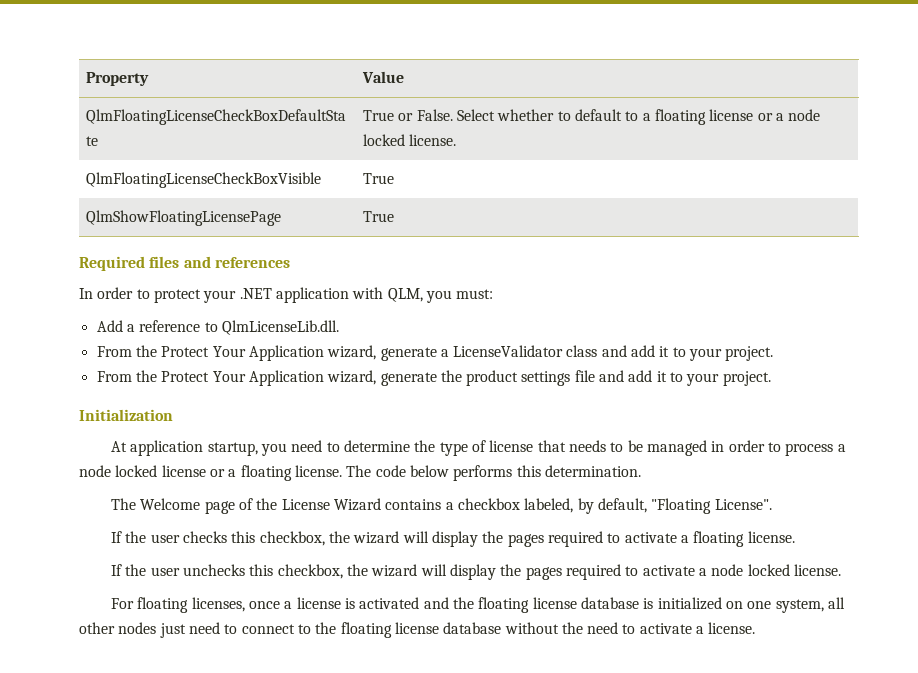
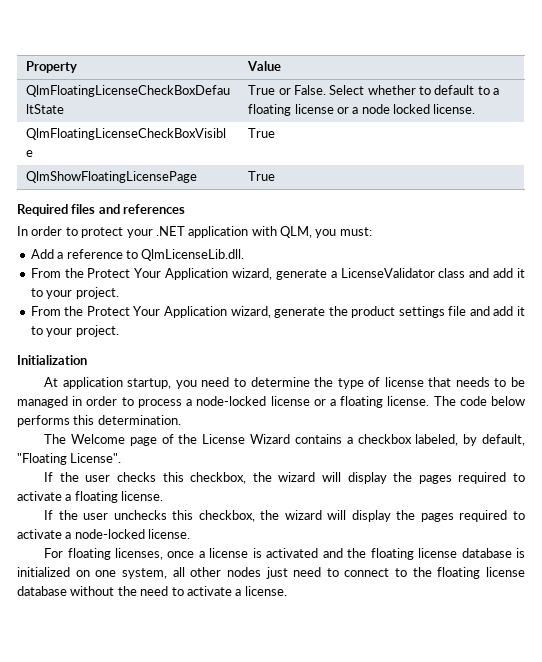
- At application startup, you need to determine the type of license that needs to be managed in order to process a node locked license or a floating license.
+ At application startup, you need to determine the type of license that needs to be managed in order to process a node-locked license or a floating license.
- If the user unchecks this checkbox, the wizard will display the pages required to activate a node locked license.
+ If the user unchecks this checkbox, the wizard will display the pages required to activate a node-locked license.

